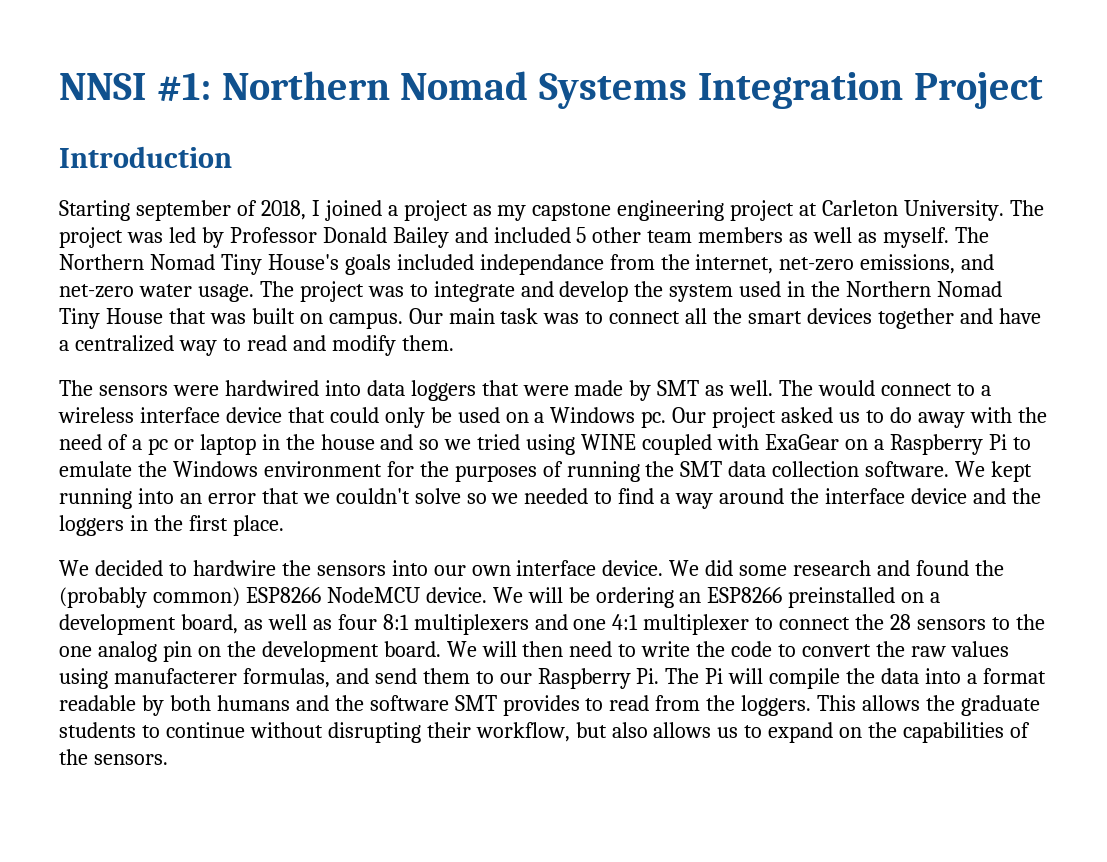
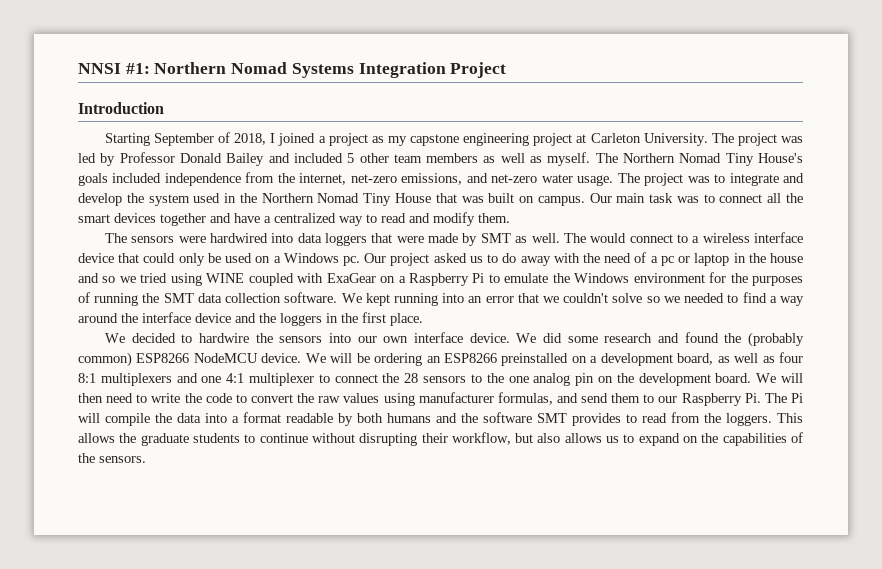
- Starting september of 2018, I joined a project as my capstone engineering project at Carleton University.
+ Starting September of 2018, I joined a project as my capstone engineering project at Carleton University.
- The Northern Nomad Tiny House's goals included independance from the internet, net-zero emissions, and net-zero water usage.
+ The Northern Nomad Tiny House's goals included independence from the internet, net-zero emissions, and net-zero water usage.
- We will then need to write the code to convert the raw values using manufacterer formulas, and send them to our Raspberry Pi. The Pi will compile the data into a format readable by both humans and the software SMT provides to read from the loggers.
+ We will then need to write the code to convert the raw values using manufacturer formulas, and send them to our Raspberry Pi. The Pi will compile the data into a format readable by both humans and the software SMT provides to read from the loggers.

